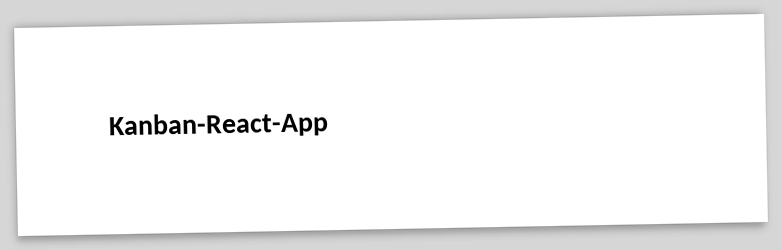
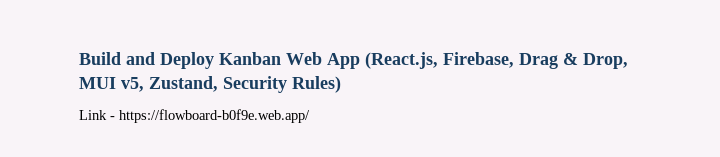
- Kanban-React-App
+ Build and Deploy Kanban Web App (React.js, Firebase, Drag & Drop, MUI v5, Zustand, Security Rules)
+ Link - https://flowboard-b0f9e.web.app/

